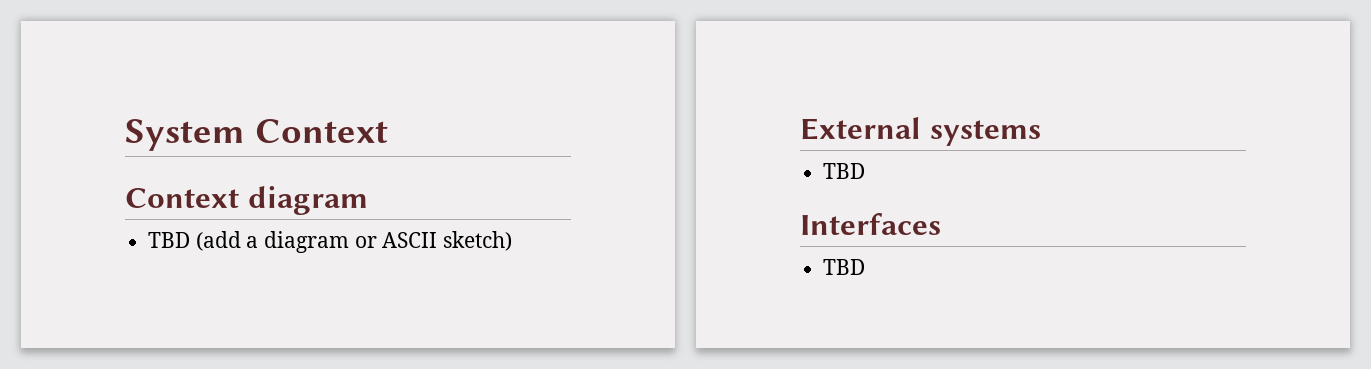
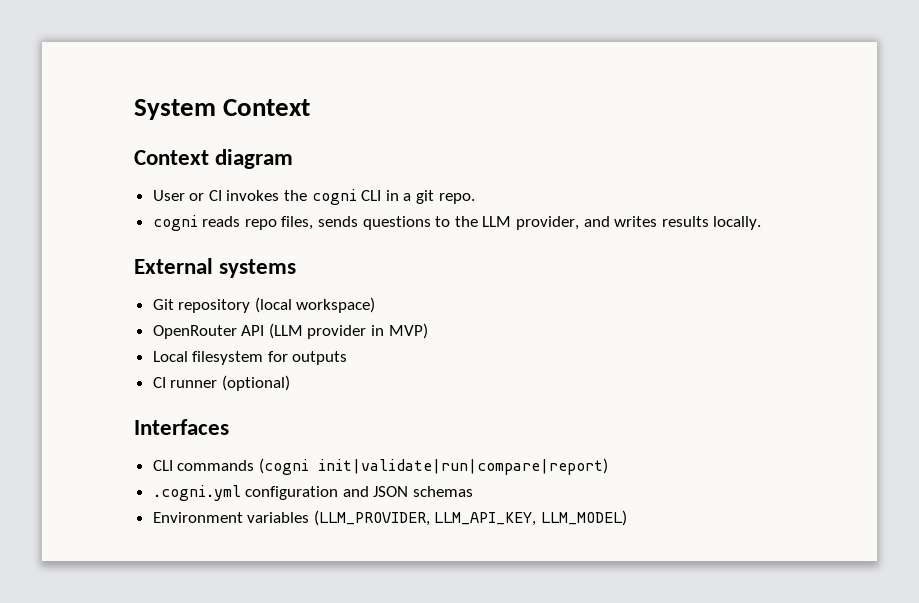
- TBD (add a diagram or ASCII sketch)
+ User or CI invokes the cogni CLI in a git repo.
+ cogni reads repo files, sends questions to the LLM provider, and writes results locally.
  External systems
- TBD
+ Git repository (local workspace)
+ OpenRouter API (LLM provider in MVP)
+ Local filesystem for outputs
+ CI runner (optional)
  Interfaces
- TBD
+ CLI commands (cogni init|validate|run|compare|report)
+ .cogni.yml configuration and JSON schemas
+ Environment variables (LLM_PROVIDER, LLM_API_KEY, LLM_MODEL)

